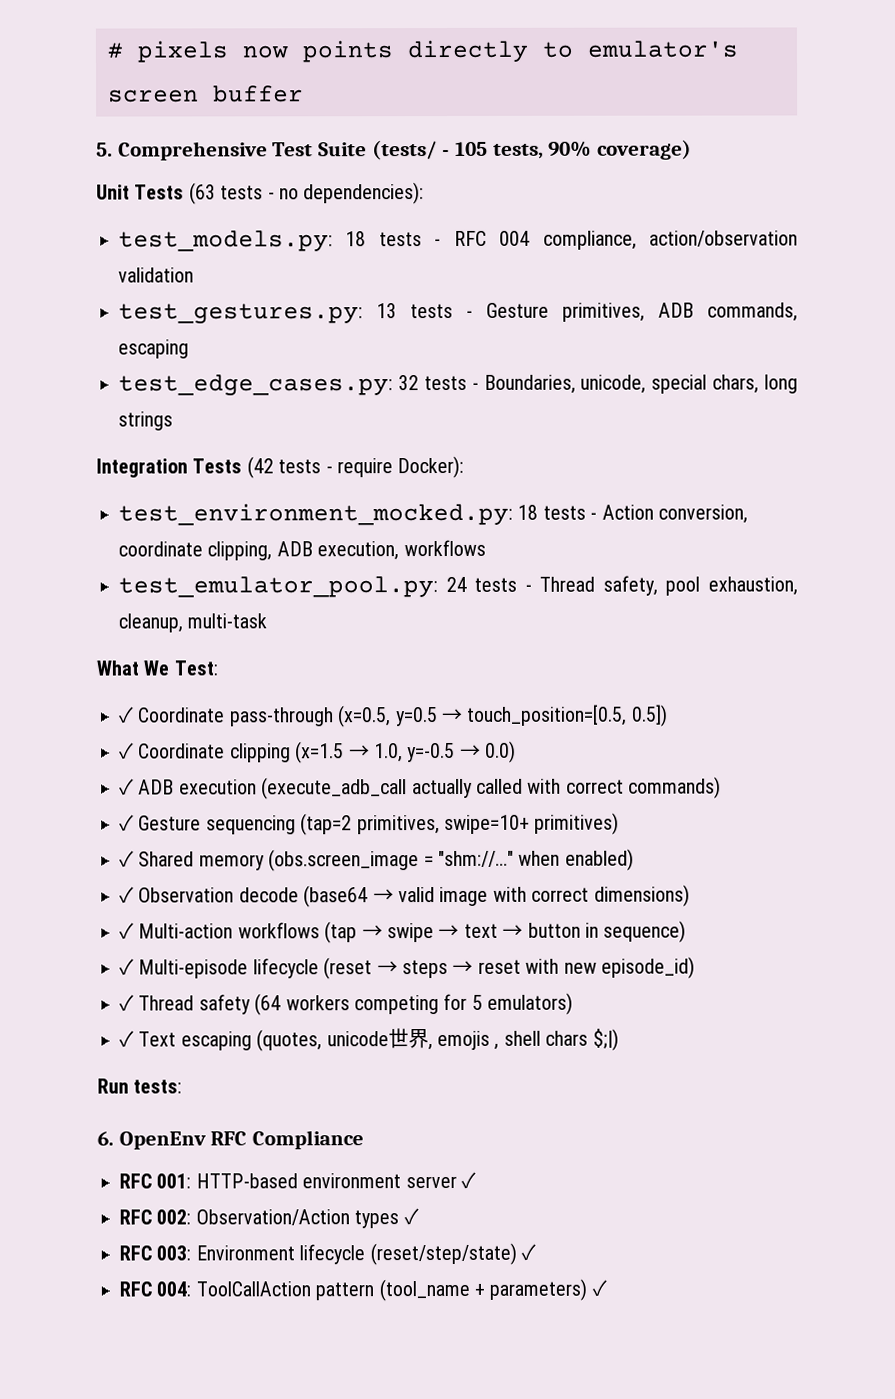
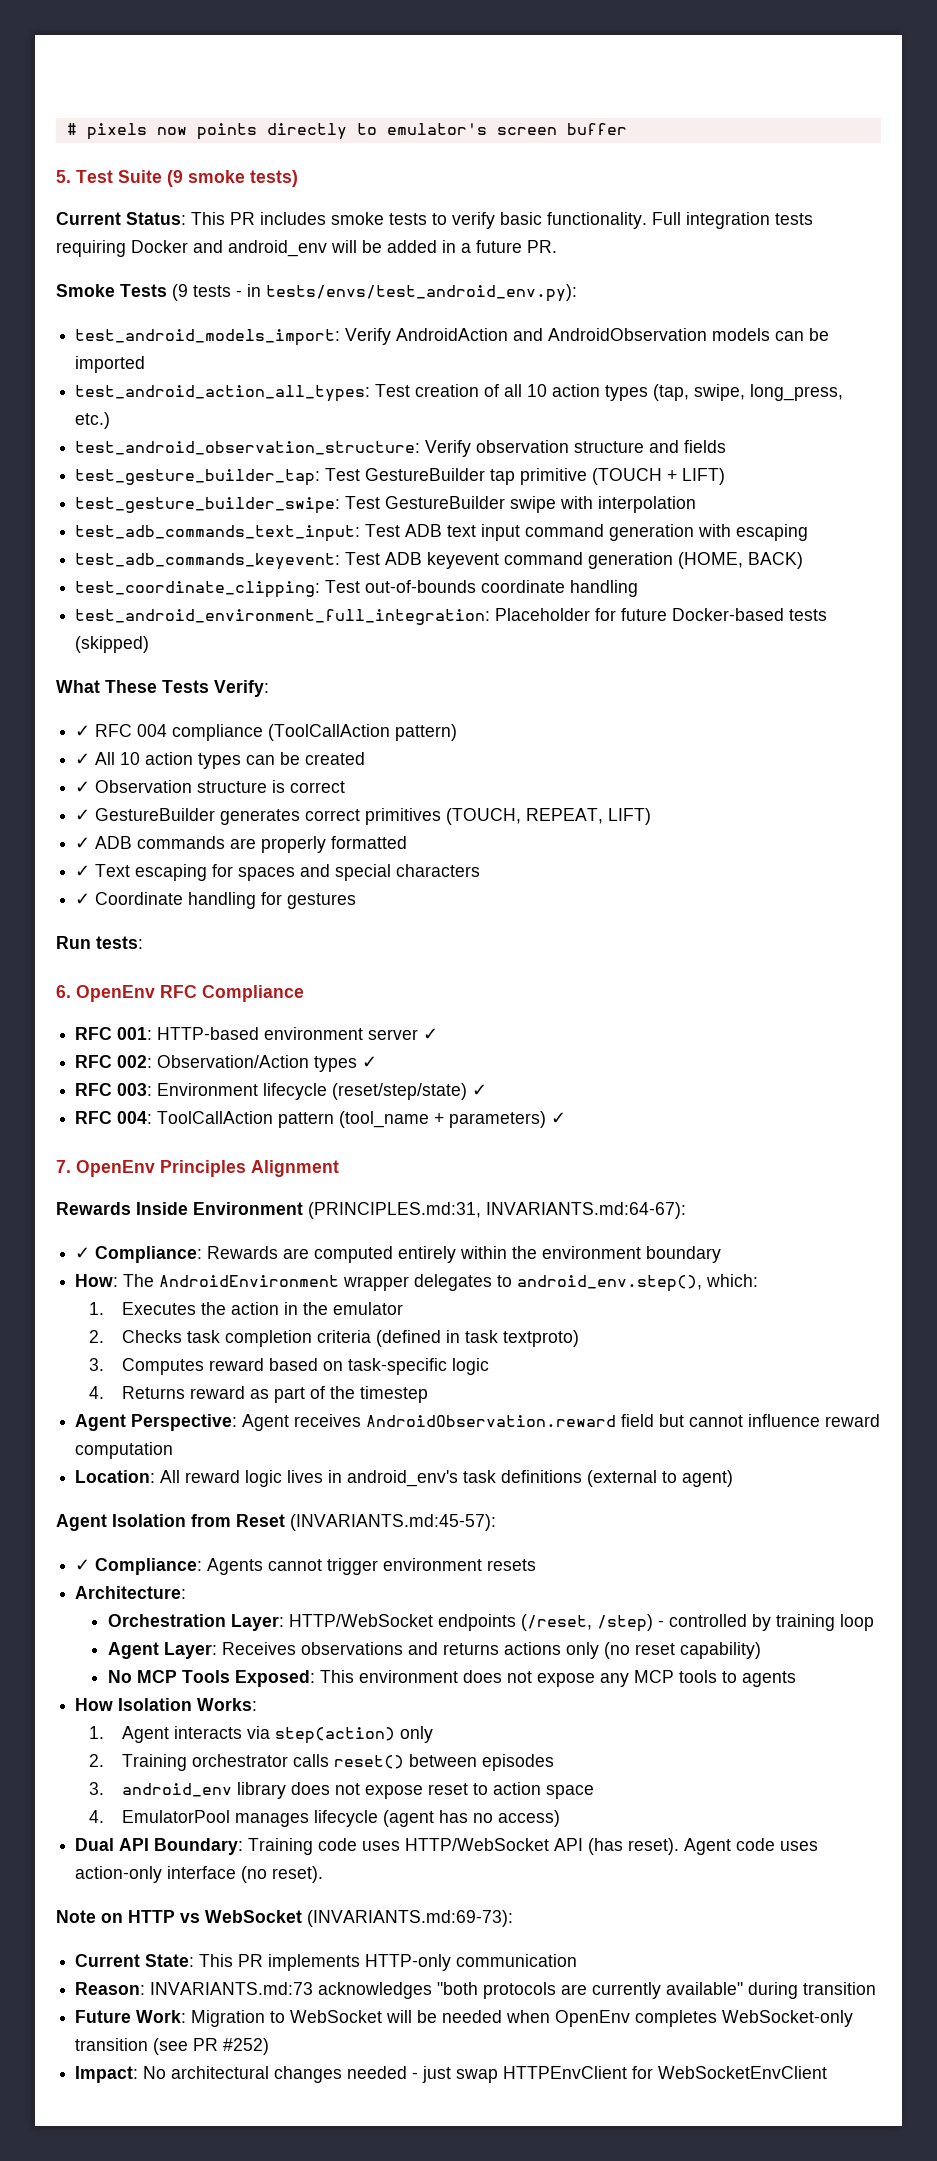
- 5. Comprehensive Test Suite (tests/ - 105 tests, 90% coverage)
- Unit Tests (63 tests - no dependencies):
- test_models.py: 18 tests - RFC 004 compliance, action/observation validation
- test_gestures.py: 13 tests - Gesture primitives, ADB commands, escaping
- test_edge_cases.py: 32 tests - Boundaries, unicode, special chars, long strings
- Integration Tests (42 tests - require Docker):
- test_environment_mocked.py: 18 tests - Action conversion, coordinate clipping, ADB execution, workflows
- test_emulator_pool.py: 24 tests - Thread safety, pool exhaustion, cleanup, multi-task
- What We Test:
- ✓ Coordinate pass-through (x=0.5, y=0.5 → touch_position=[0.5, 0.5])
- ✓ Coordinate clipping (x=1.5 → 1.0, y=-0.5 → 0.0)
- ✓ ADB execution (execute_adb_call actually called with correct commands)
- ✓ Gesture sequencing (tap=2 primitives, swipe=10+ primitives)
- ✓ Shared memory (obs.screen_image = "shm://..." when enabled)
- ✓ Observation decode (base64 → valid image with correct dimensions)
- ✓ Multi-action workflows (tap → swipe → text → button in sequence)
- ✓ Multi-episode lifecycle (reset → steps → reset with new episode_id)
- ✓ Thread safety (64 workers competing for 5 emulators)
- ✓ Text escaping (quotes, unicode世界, emojis , shell chars $;|)
+ 5. Test Suite (9 smoke tests)
+ Current Status: This PR includes smoke tests to verify basic functionality. Full integration tests requiring Docker and android_env will be added in a future PR.
+ Smoke Tests (9 tests - in tests/envs/test_android_env.py):
+ test_android_models_import: Verify AndroidAction and AndroidObservation models can be imported
+ test_android_action_all_types: Test creation of all 10 action types (tap, swipe, long_press, etc.)
+ test_android_observation_structure: Verify observation structure and fields
+ test_gesture_builder_tap: Test GestureBuilder tap primitive (TOUCH + LIFT)
+ test_gesture_builder_swipe: Test GestureBuilder swipe with interpolation
+ test_adb_commands_text_input: Test ADB text input command generation with escaping
+ test_adb_commands_keyevent: Test ADB keyevent command generation (HOME, BACK)
+ test_coordinate_clipping: Test out-of-bounds coordinate handling
+ test_android_environment_full_integration: Placeholder for future Docker-based tests (skipped)
+ What These Tests Verify:
+ ✓ RFC 004 compliance (ToolCallAction pattern)
+ ✓ All 10 action types can be created
+ ✓ Observation structure is correct
+ ✓ GestureBuilder generates correct primitives (TOUCH, REPEAT, LIFT)
+ ✓ ADB commands are properly formatted
+ ✓ Text escaping for spaces and special characters
+ ✓ Coordinate handling for gestures
+ 7. OpenEnv Principles Alignment
+ Rewards Inside Environment (PRINCIPLES.md:31, INVARIANTS.md:64-67):
+ ✓ Compliance: Rewards are computed entirely within the environment boundary
+ How: The AndroidEnvironment wrapper delegates to android_env.step(), which:
+ 1. Executes the action in the emulator
+ 2. Checks task completion criteria (defined in task textproto)
+ 3. Computes reward based on task-specific logic
+ 4. Returns reward as part of the timestep
+ Agent Perspective: Agent receives AndroidObservation.reward field but cannot influence reward computation
+ Location: All reward logic lives in android_env's task definitions (external to agent)
+ Agent Isolation from Reset (INVARIANTS.md:45-57):
+ ✓ Compliance: Agents cannot trigger environment resets
+ Architecture:
+ Orchestration Layer: HTTP/WebSocket endpoints (/reset, /step) - controlled by training loop
+ Agent Layer: Receives observations and returns actions only (no reset capability)
+ No MCP Tools Exposed: This environment does not expose any MCP tools to agents
+ How Isolation Works:
+ 1. Agent interacts via step(action) only
+ 2. Training orchestrator calls reset() between episodes
+ 3. android_env library does not expose reset to action space
+ 4. EmulatorPool manages lifecycle (agent has no access)
+ Dual API Boundary: Training code uses HTTP/WebSocket API (has reset). Agent code uses action-only interface (no reset).
+ Note on HTTP vs WebSocket (INVARIANTS.md:69-73):
+ Current State: This PR implements HTTP-only communication
+ Reason: INVARIANTS.md:73 acknowledges "both protocols are currently available" during transition
+ Future Work: Migration to WebSocket will be needed when OpenEnv completes WebSocket-only transition (see PR #252)
+ Impact: No architectural changes needed - just swap HTTPEnvClient for WebSocketEnvClient

